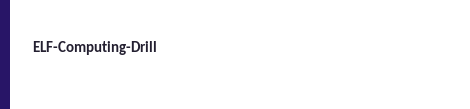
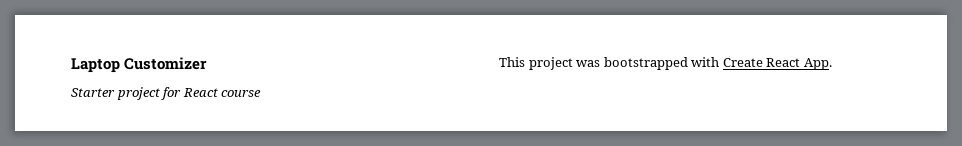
- ELF-Computing-Drill
+ Laptop Customizer
+ Starter project for React course
+ This project was bootstrapped with Create React App.

